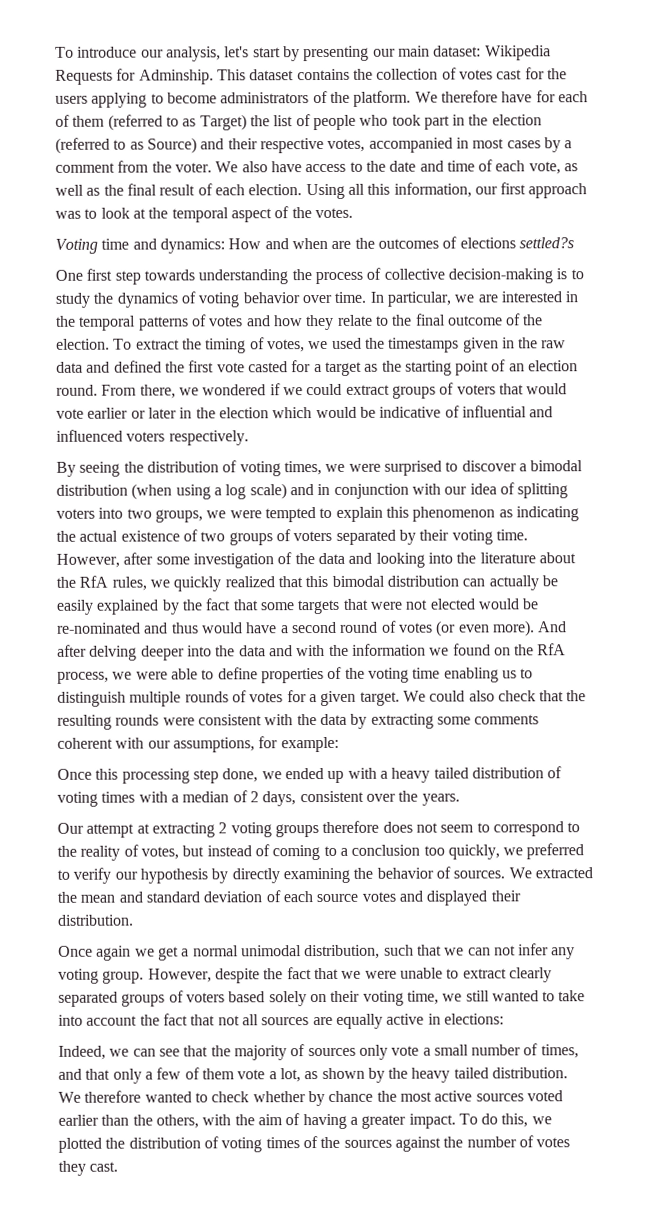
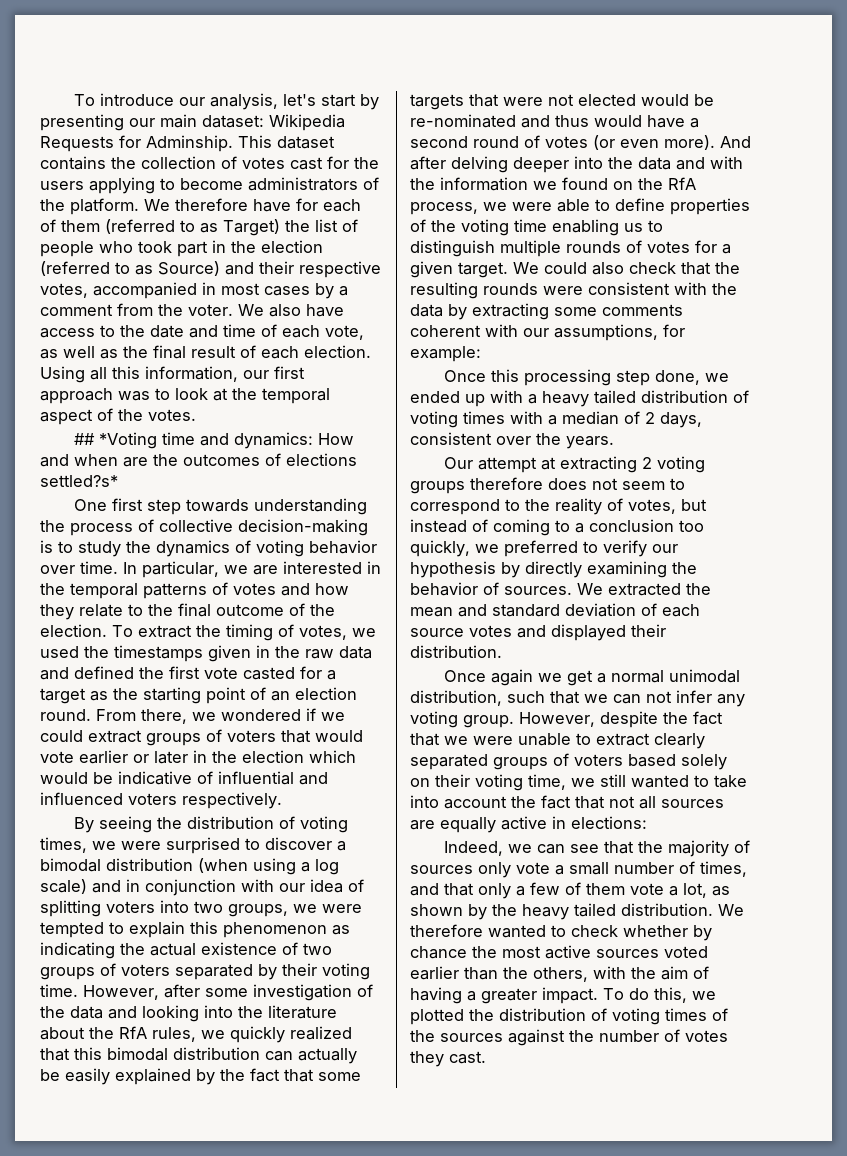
- Voting time and dynamics: How and when are the outcomes of elections settled?s
+ ## *Voting time and dynamics: How and when are the outcomes of elections settled?s*

